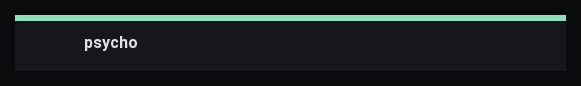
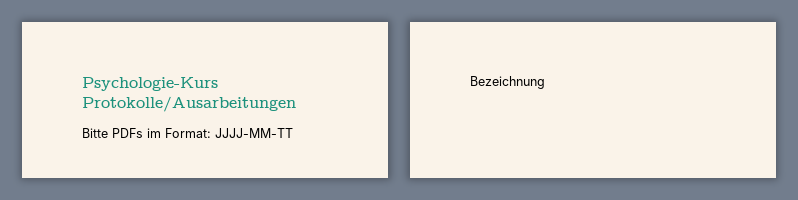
- psycho
+ Psychologie-Kurs Protokolle/Ausarbeitungen
+ Bitte PDFs im Format: JJJJ-MM-TT Bezeichnung

